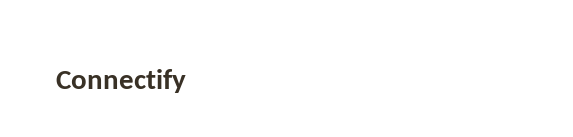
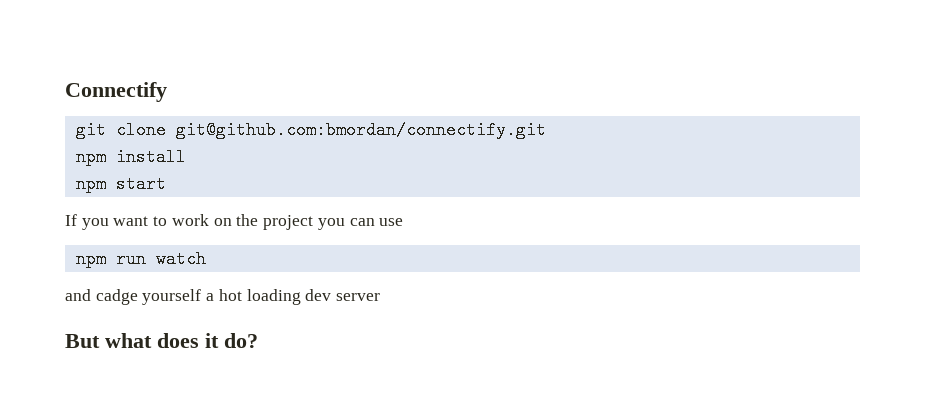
+ git clone git@github.com:bmordan/connectify.git
+ npm install
+ npm start
+ If you want to work on the project you can use
+ npm run watch
+ and cadge yourself a hot loading dev server
+ But what does it do?

